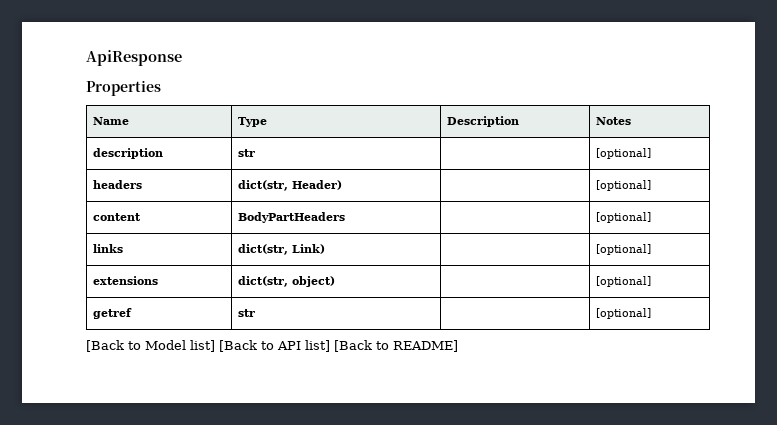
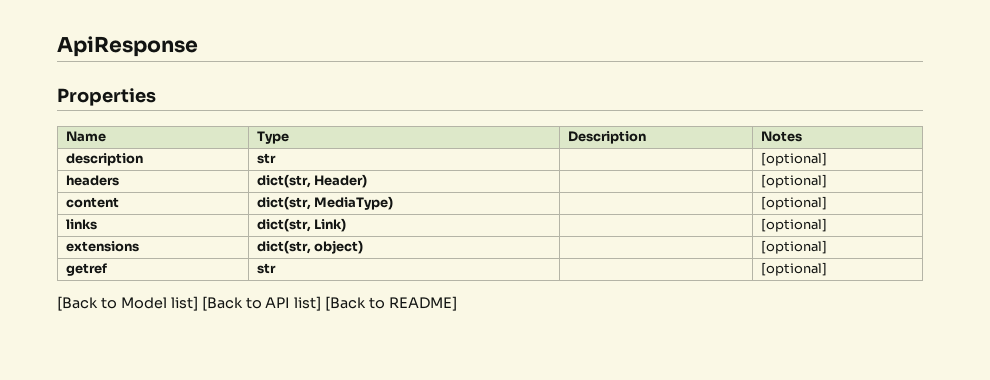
- content | BodyPartHeaders | | [optional]
+ content | dict(str, MediaType) | | [optional]

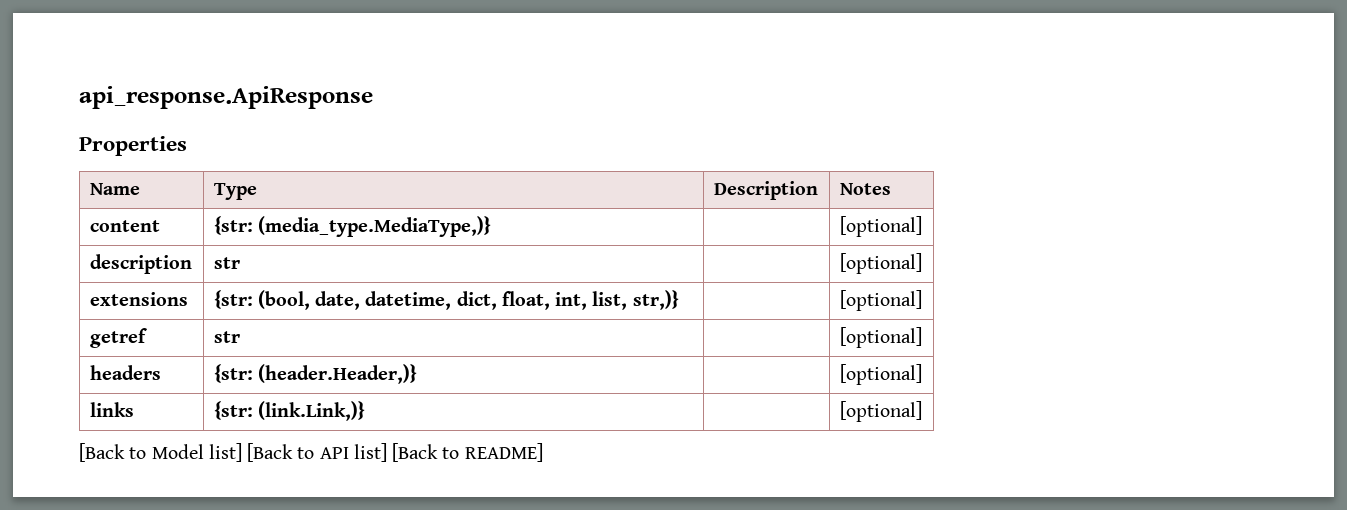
- ApiResponse
+ api_response.ApiResponse
+ content | {str: (media_type.MediaType,)} | | [optional]
- headers | dict(str, Header) | | [optional]
- content | dict(str, MediaType) | | [optional]
- links | dict(str, Link) | | [optional]
- extensions | dict(str, object) | | [optional]
+ extensions | {str: (bool, date, datetime, dict, float, int, list, str,)} | | [optional]
  getref | str | | [optional]
+ headers | {str: (header.Header,)} | | [optional]
+ links | {str: (link.Link,)} | | [optional]

